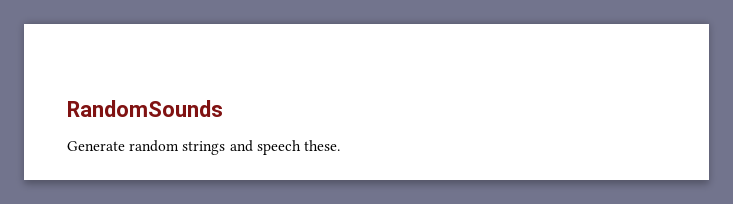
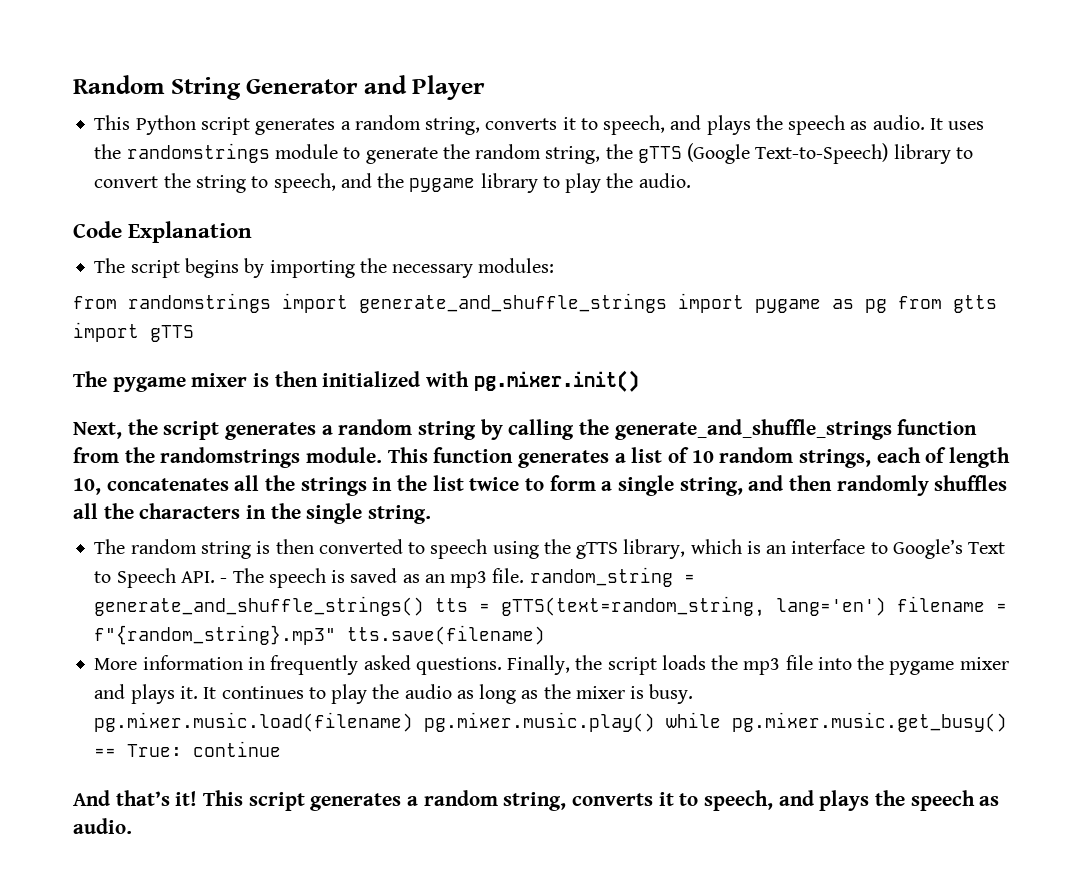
- RandomSounds
- Generate random strings and speech these.
+ Random String Generator and Player
+ This Python script generates a random string, converts it to speech, and plays the speech as audio. It uses the randomstrings module to generate the random string, the gTTS (Google Text-to-Speech) library to convert the string to speech, and the pygame library to play the audio.
+ Code Explanation
+ The script begins by importing the necessary modules:
+ from randomstrings import generate_and_shuffle_strings import pygame as pg from gtts import gTTS
+ The pygame mixer is then initialized with pg.mixer.init()
+ Next, the script generates a random string by calling the generate_and_shuffle_strings function from the randomstrings module. This function generates a list of 10 random strings, each of length 10, concatenates all the strings in the list twice to form a single string, and then randomly shuffles all the characters in the single string.
+ The random string is then converted to speech using the gTTS library, which is an interface to Google’s Text to Speech API. - The speech is saved as an mp3 file. random_string = generate_and_shuffle_strings() tts = gTTS(text=random_string, lang='en') filename = f"{random_string}.mp3" tts.save(filename)
+ More information in frequently asked questions. Finally, the script loads the mp3 file into the pygame mixer and plays it. It continues to play the audio as long as the mixer is busy. pg.mixer.music.load(filename) pg.mixer.music.play() while pg.mixer.music.get_busy() == True: continue
+ And that’s it! This script generates a random string, converts it to speech, and plays the speech as audio.

